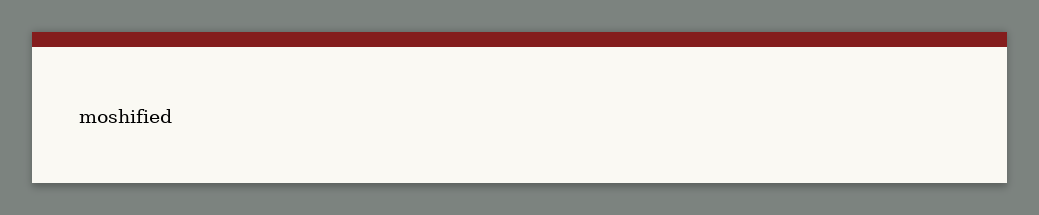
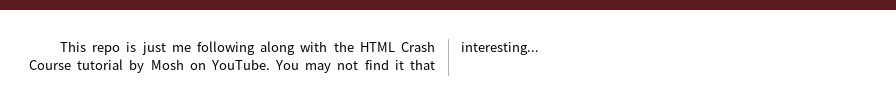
- moshified
+ This repo is just me following along with the HTML Crash Course tutorial by Mosh on YouTube. You may not find it that interesting...

